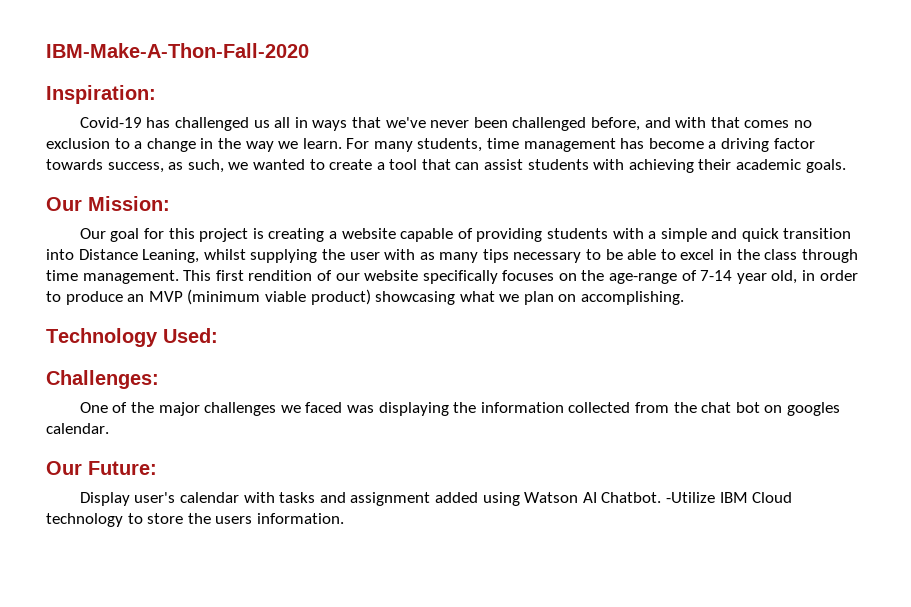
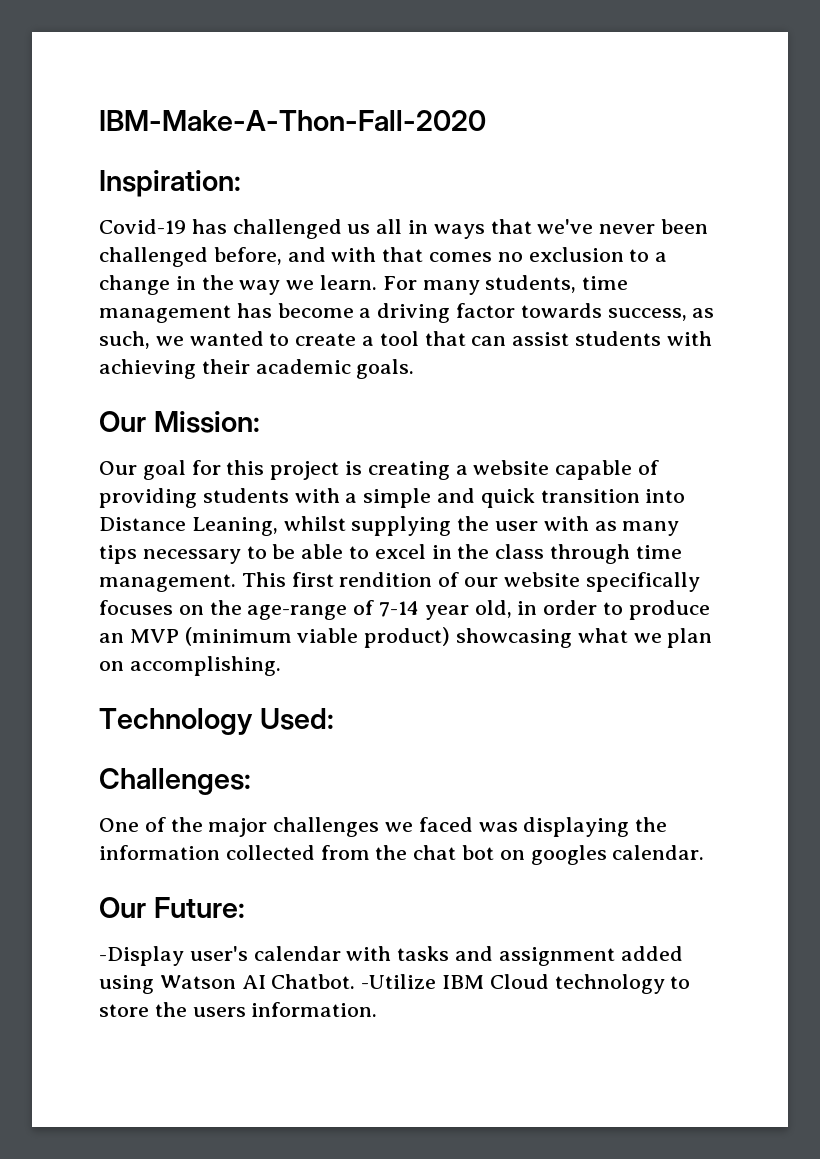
- Display user's calendar with tasks and assignment added using Watson AI Chatbot.
+ -Display user's calendar with tasks and assignment added using Watson AI Chatbot.

